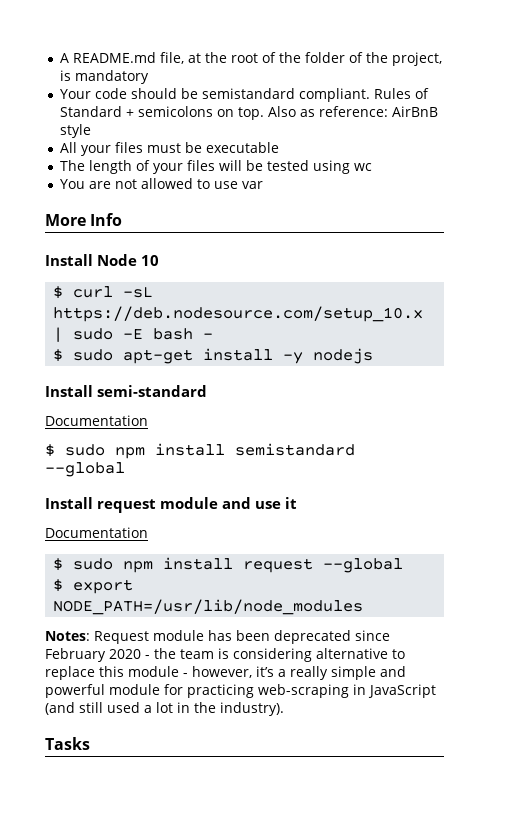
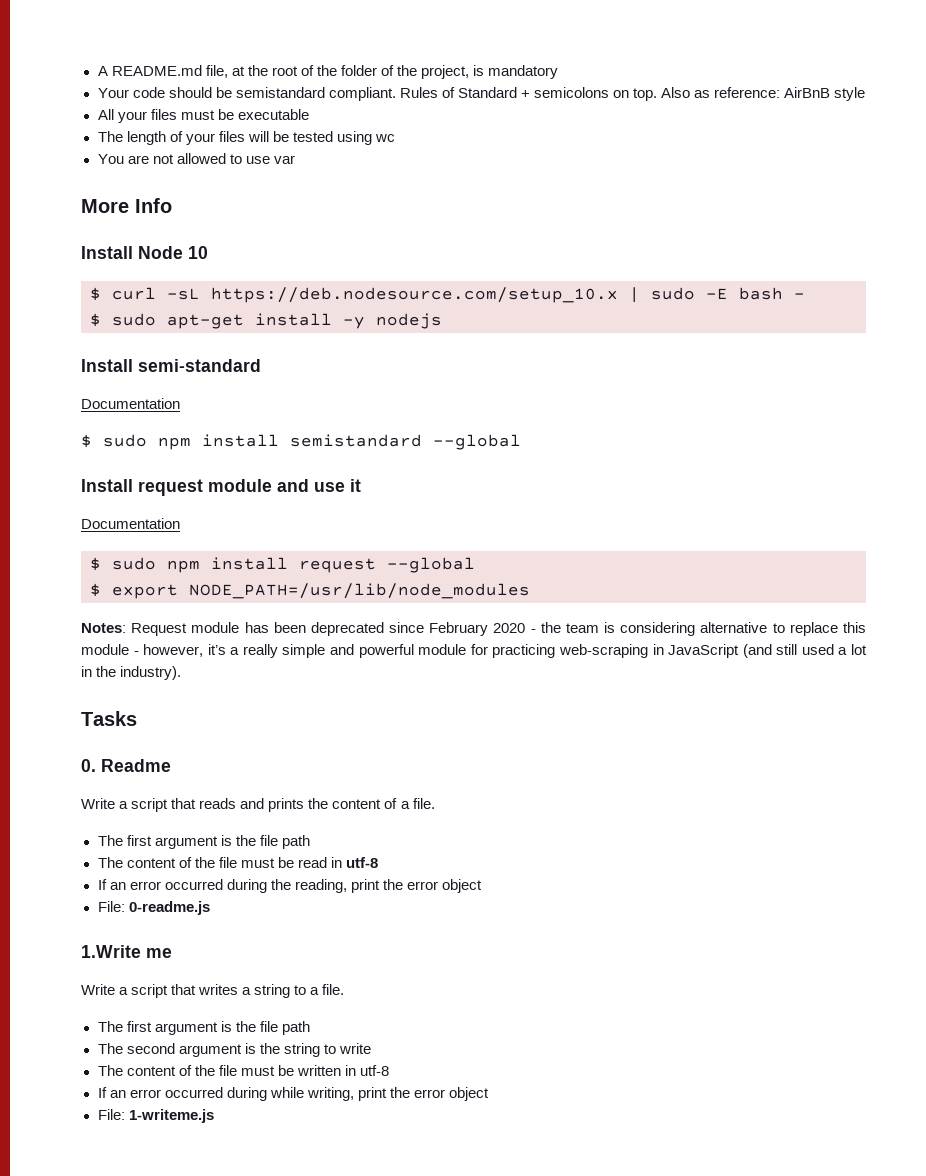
+ 0. Readme
+ Write a script that reads and prints the content of a file.
+ The first argument is the file path
+ The content of the file must be read in utf-8
+ If an error occurred during the reading, print the error object
+ File: 0-readme.js
+ 1.Write me
+ Write a script that writes a string to a file.
+ The first argument is the file path
+ The second argument is the string to write
+ The content of the file must be written in utf-8
+ If an error occurred during while writing, print the error object
+ File: 1-writeme.js

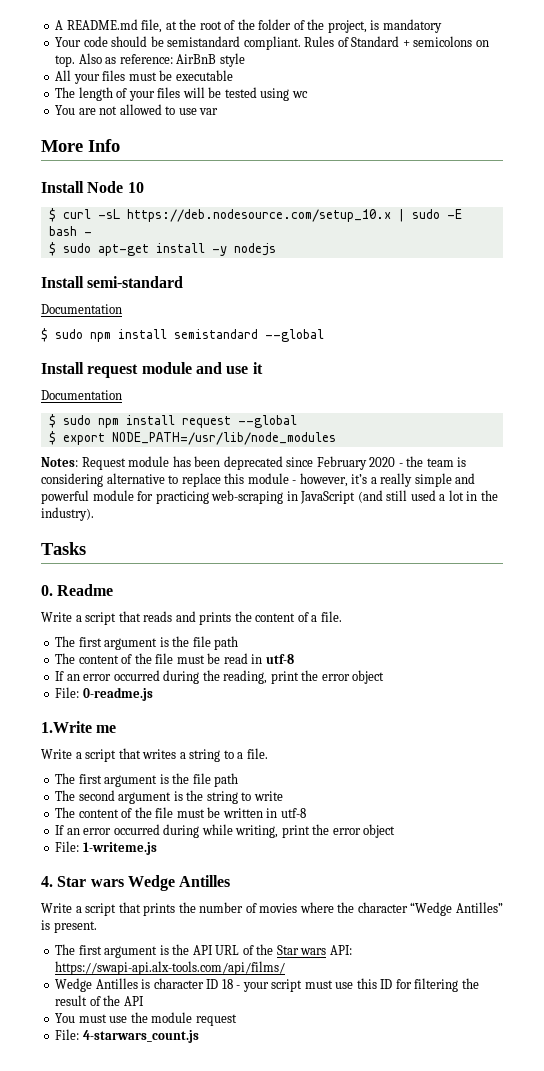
+ 4. Star wars Wedge Antilles
+ Write a script that prints the number of movies where the character “Wedge Antilles” is present.
+ The first argument is the API URL of the Star wars API: https://swapi-api.alx-tools.com/api/films/
+ Wedge Antilles is character ID 18 - your script must use this ID for filtering the result of the API
+ You must use the module request
+ File: 4-starwars_count.js

